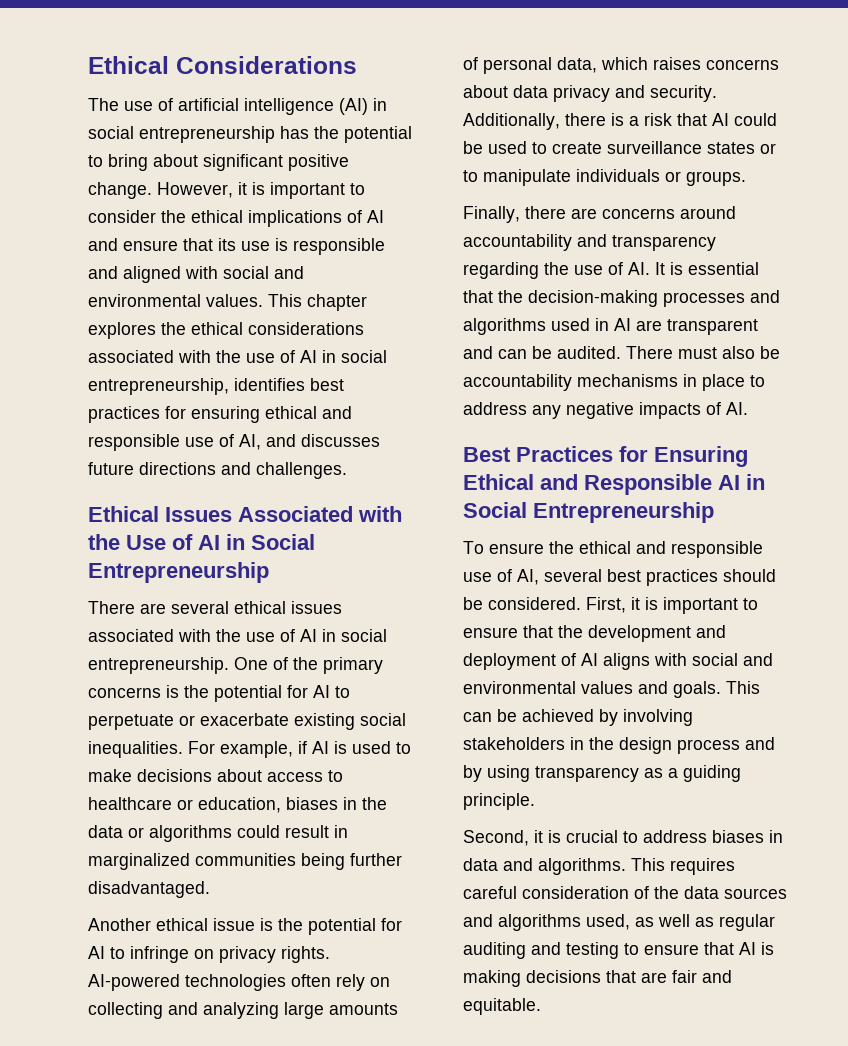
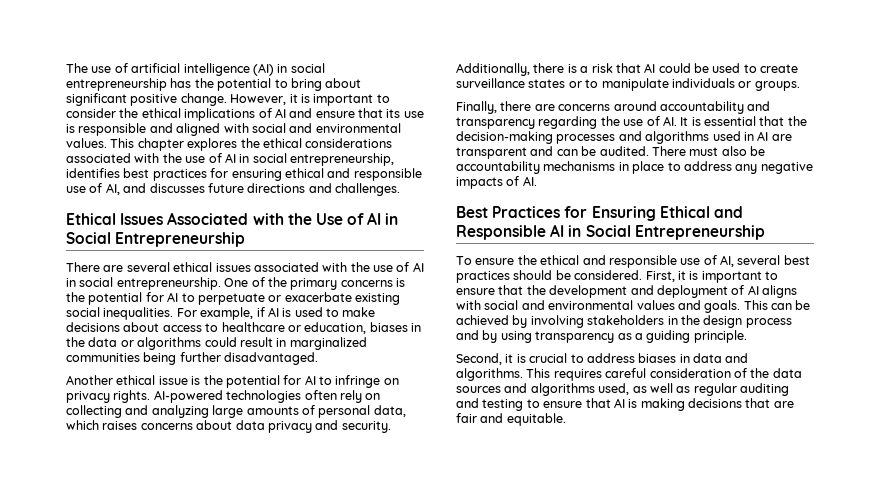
- Ethical Considerations

